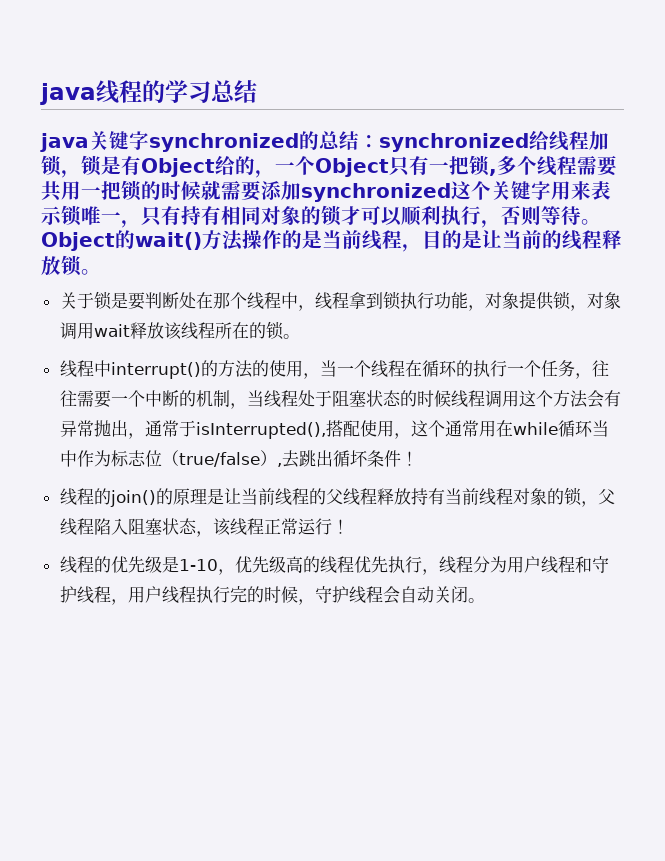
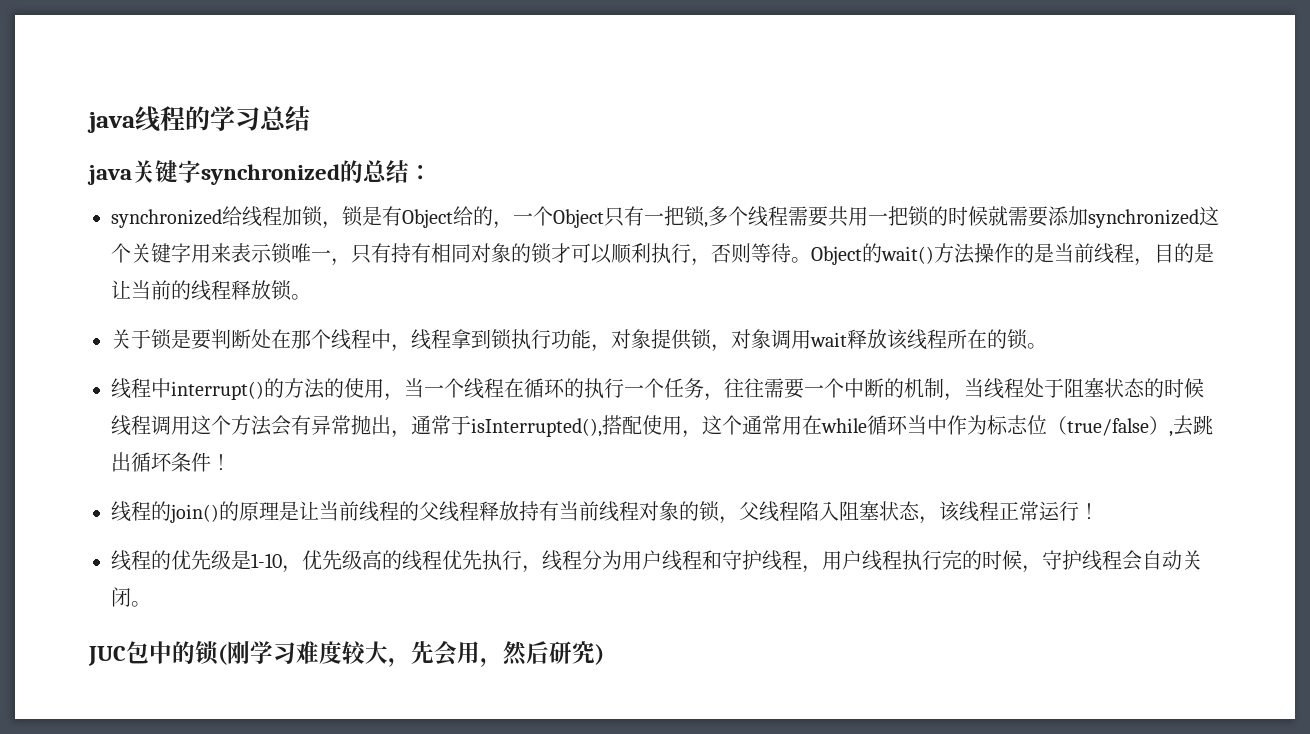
- java关键字synchronized的总结：synchronized给线程加锁，锁是有Object给的，一个Object只有一把锁,多个线程需要共用一把锁的时候就需要添加synchronized这个关键字用来表示锁唯一，只有持有相同对象的锁才可以顺利执行，否则等待。
+ java关键字synchronized的总结：
+ synchronized给线程加锁，锁是有Object给的，一个Object只有一把锁,多个线程需要共用一把锁的时候就需要添加synchronized这个关键字用来表示锁唯一，只有持有相同对象的锁才可以顺利执行，否则等待。
+ JUC包中的锁(刚学习难度较大，先会用，然后研究)

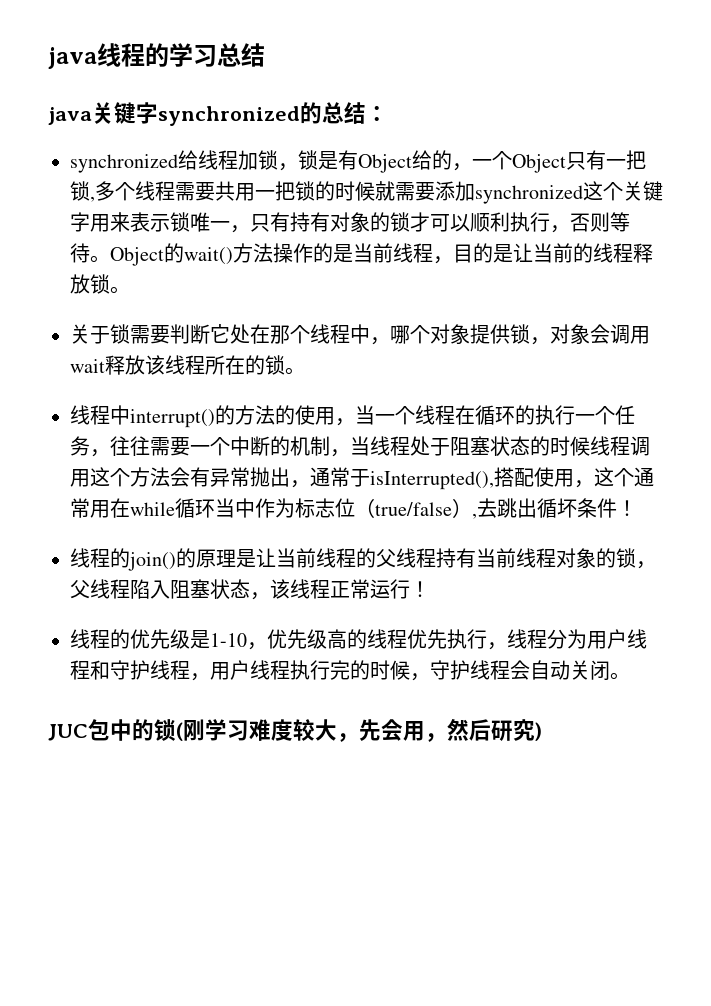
- synchronized给线程加锁，锁是有Object给的，一个Object只有一把锁,多个线程需要共用一把锁的时候就需要添加synchronized这个关键字用来表示锁唯一，只有持有相同对象的锁才可以顺利执行，否则等待。
+ synchronized给线程加锁，锁是有Object给的，一个Object只有一把锁,多个线程需要共用一把锁的时候就需要添加synchronized这个关键字用来表示锁唯一，只有持有对象的锁才可以顺利执行，否则等待。
- 关于锁是要判断处在那个线程中，线程拿到锁执行功能，对象提供锁，对象调用wait释放该线程所在的锁。
+ 关于锁需要判断它处在那个线程中，哪个对象提供锁，对象会调用wait释放该线程所在的锁。
- 线程的join()的原理是让当前线程的父线程释放持有当前线程对象的锁，父线程陷入阻塞状态，该线程正常运行！
+ 线程的join()的原理是让当前线程的父线程持有当前线程对象的锁，父线程陷入阻塞状态，该线程正常运行！

